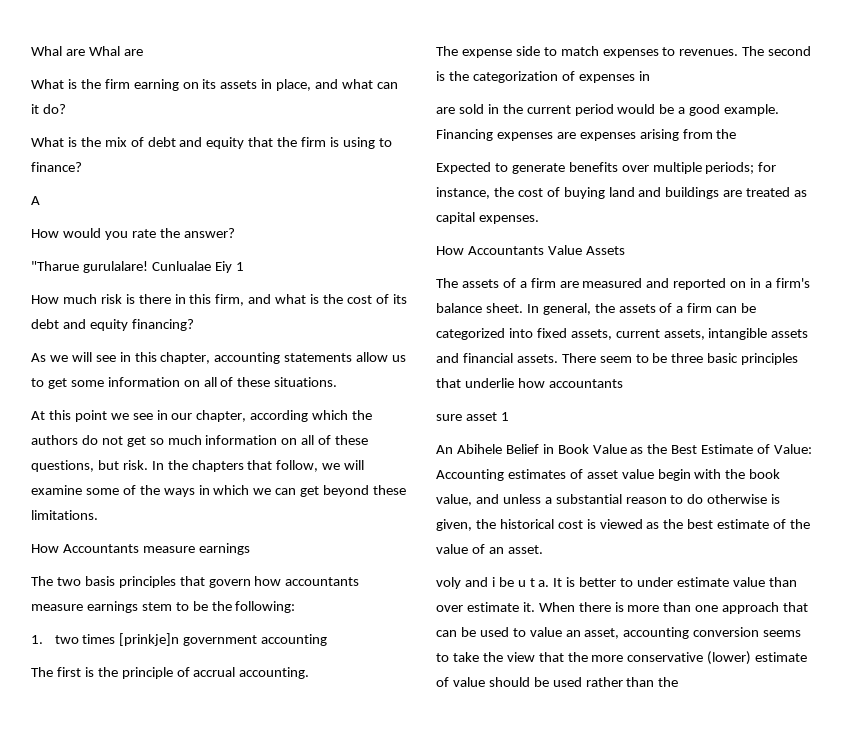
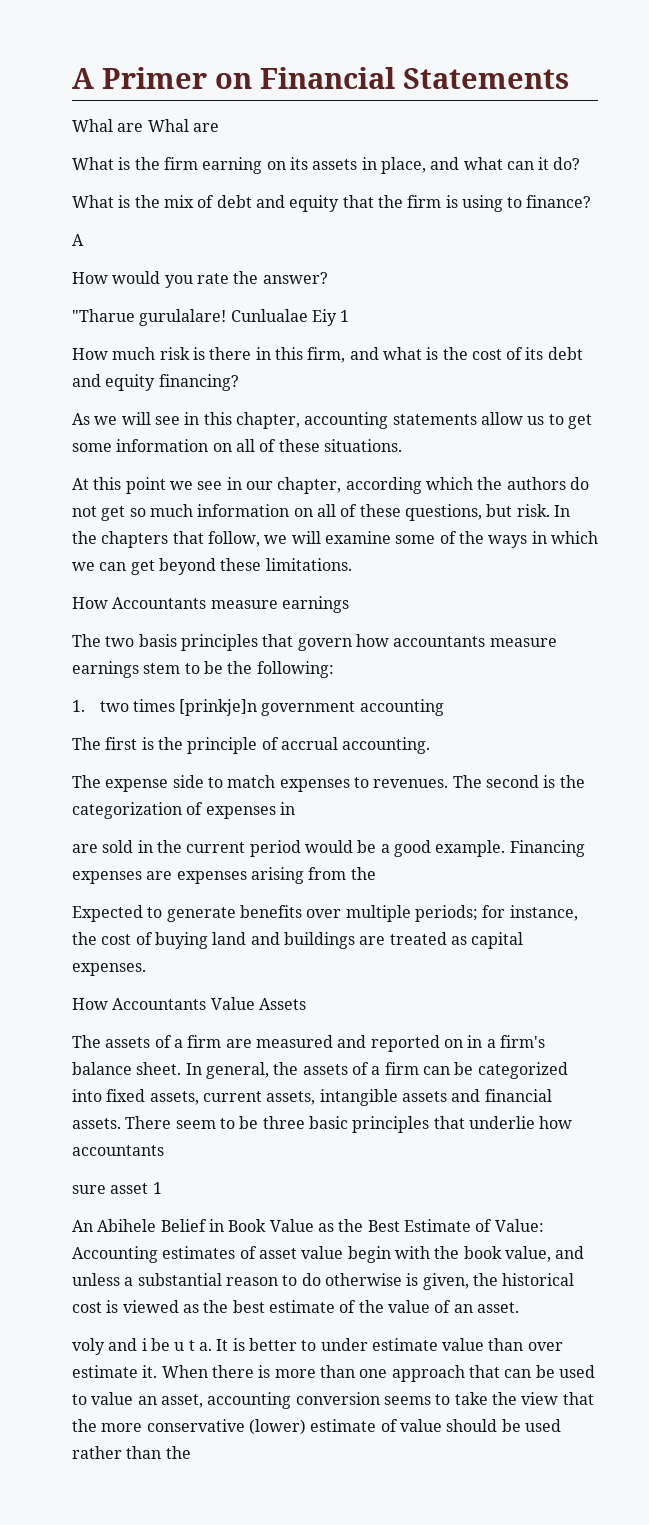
+ A Primer on Financial Statements

